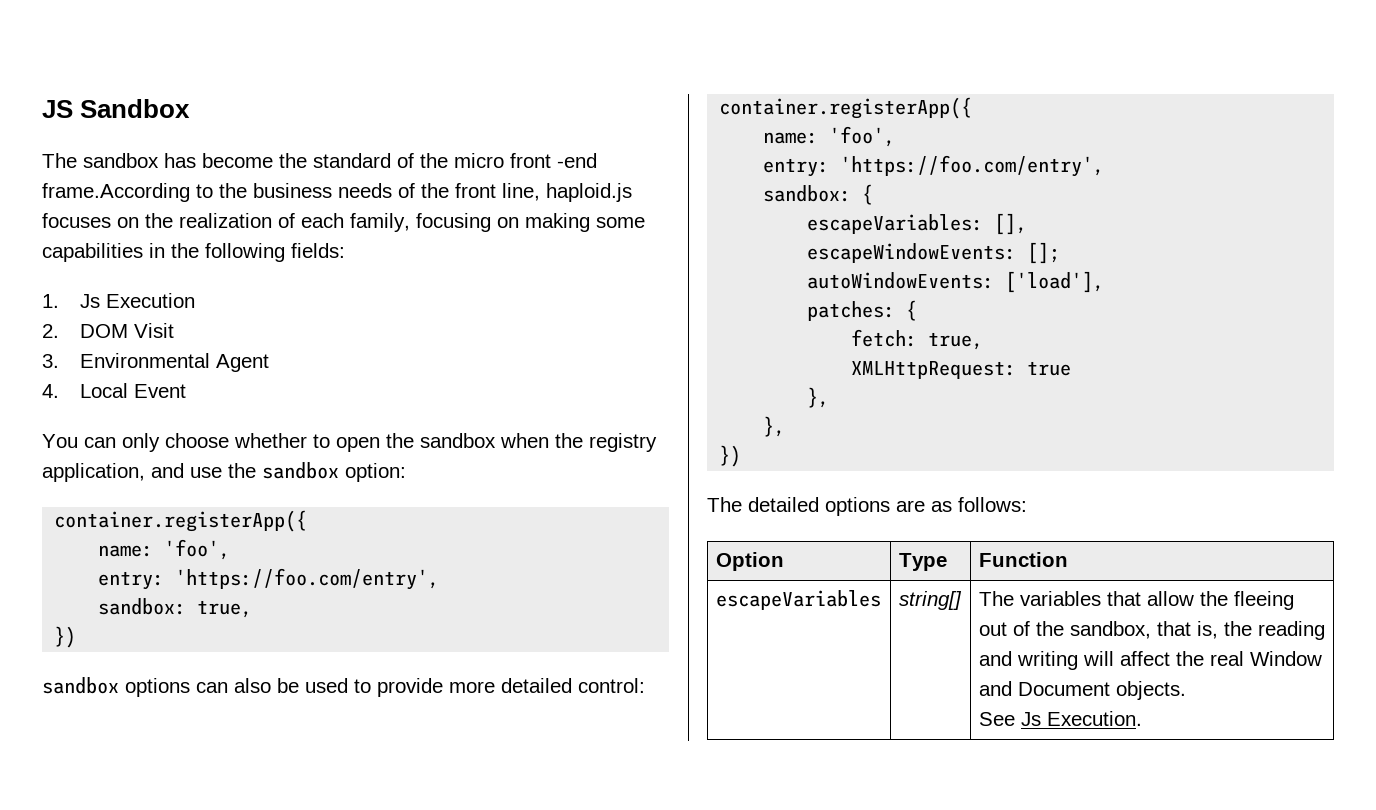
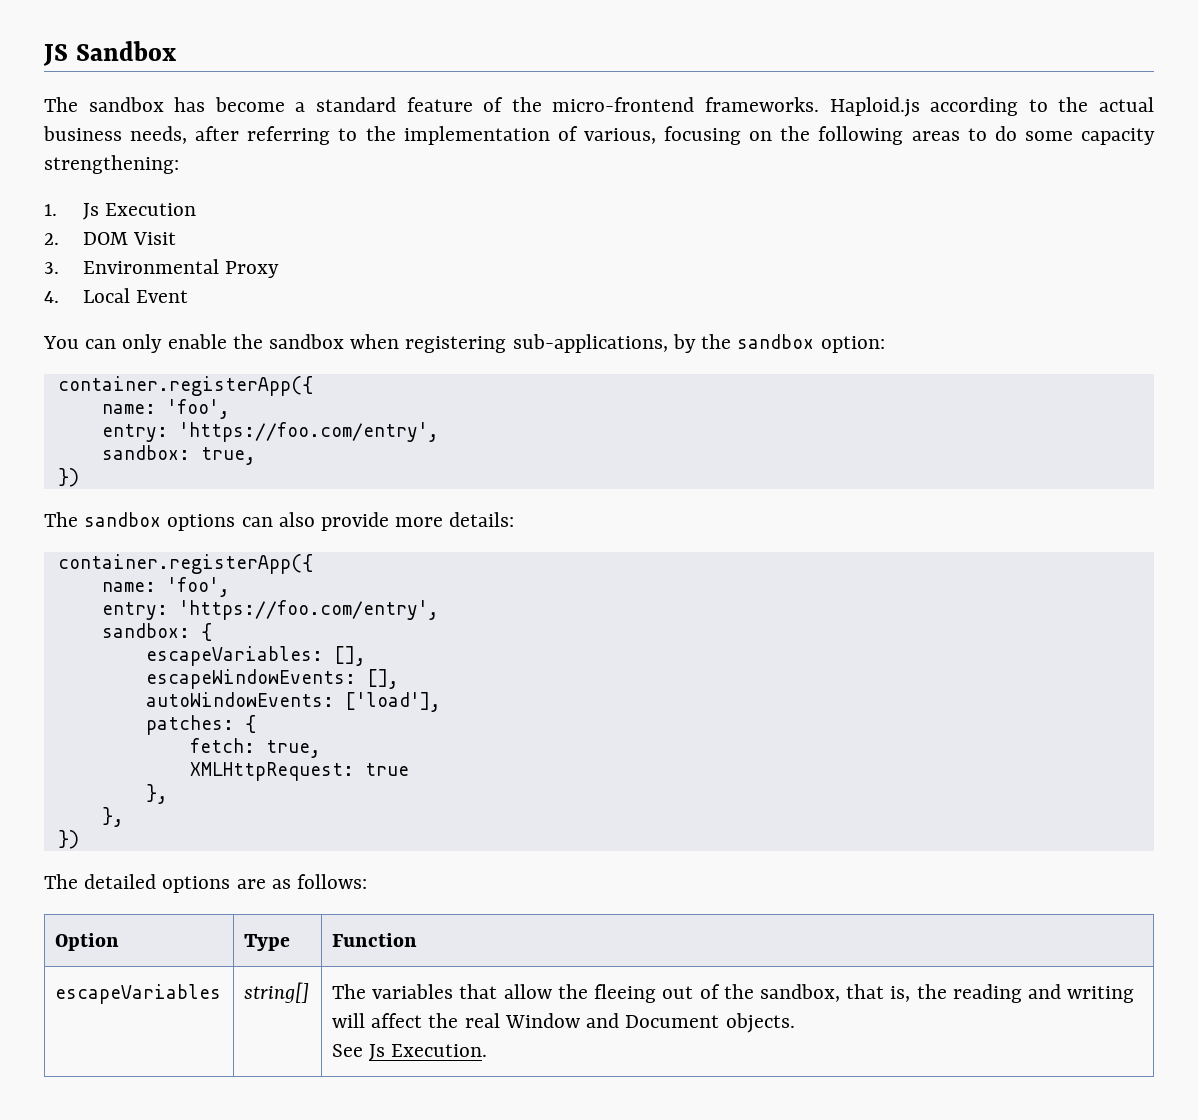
- The sandbox has become the standard of the micro front -end frame.According to the business needs of the front line, haploid.js focuses on the realization of each family, focusing on making some capabilities in the following fields:
+ The sandbox has become a standard feature of the micro-frontend frameworks. Haploid.js according to the actual business needs, after referring to the implementation of various, focusing on the following areas to do some capacity strengthening:
- 3. Environmental Agent
+ 3. Environmental Proxy
- You can only choose whether to open the sandbox when the registry application, and use the sandbox option:
+ You can only enable the sandbox when registering sub-applications, by the sandbox option:
- sandbox options can also be used to provide more detailed control:
+ The sandbox options can also provide more details:
- escapeWindowEvents: [];
+ escapeWindowEvents: [],

